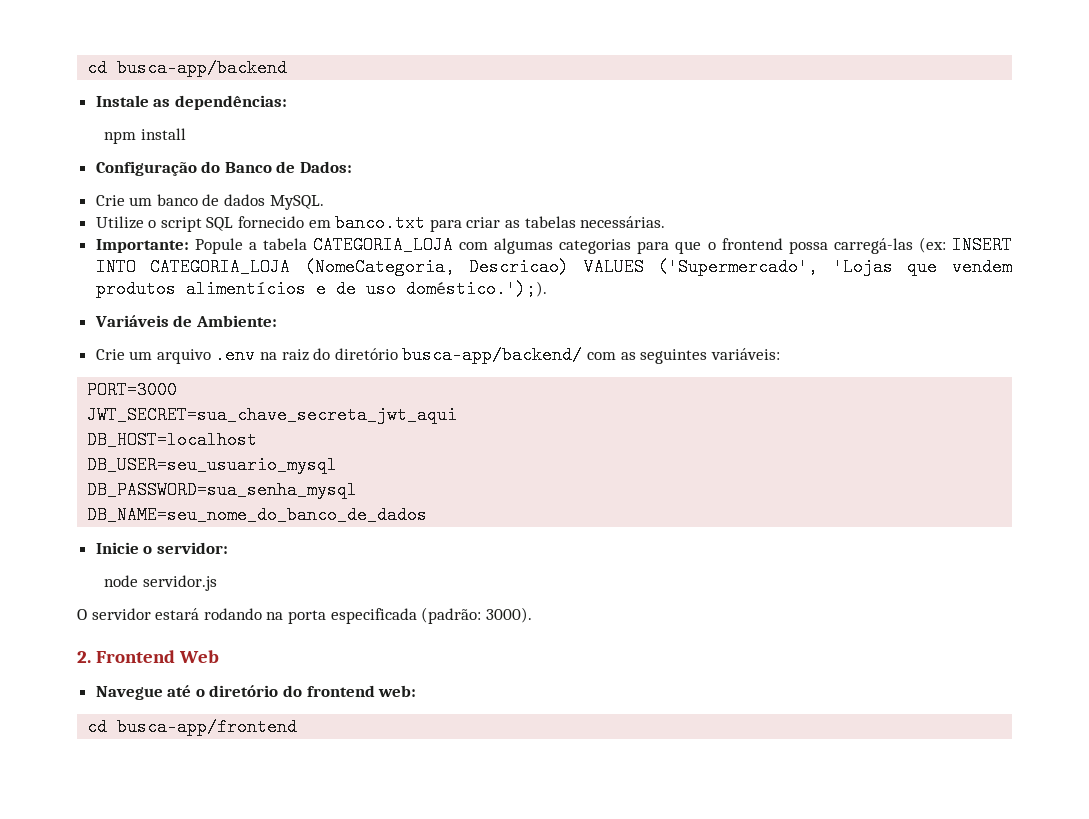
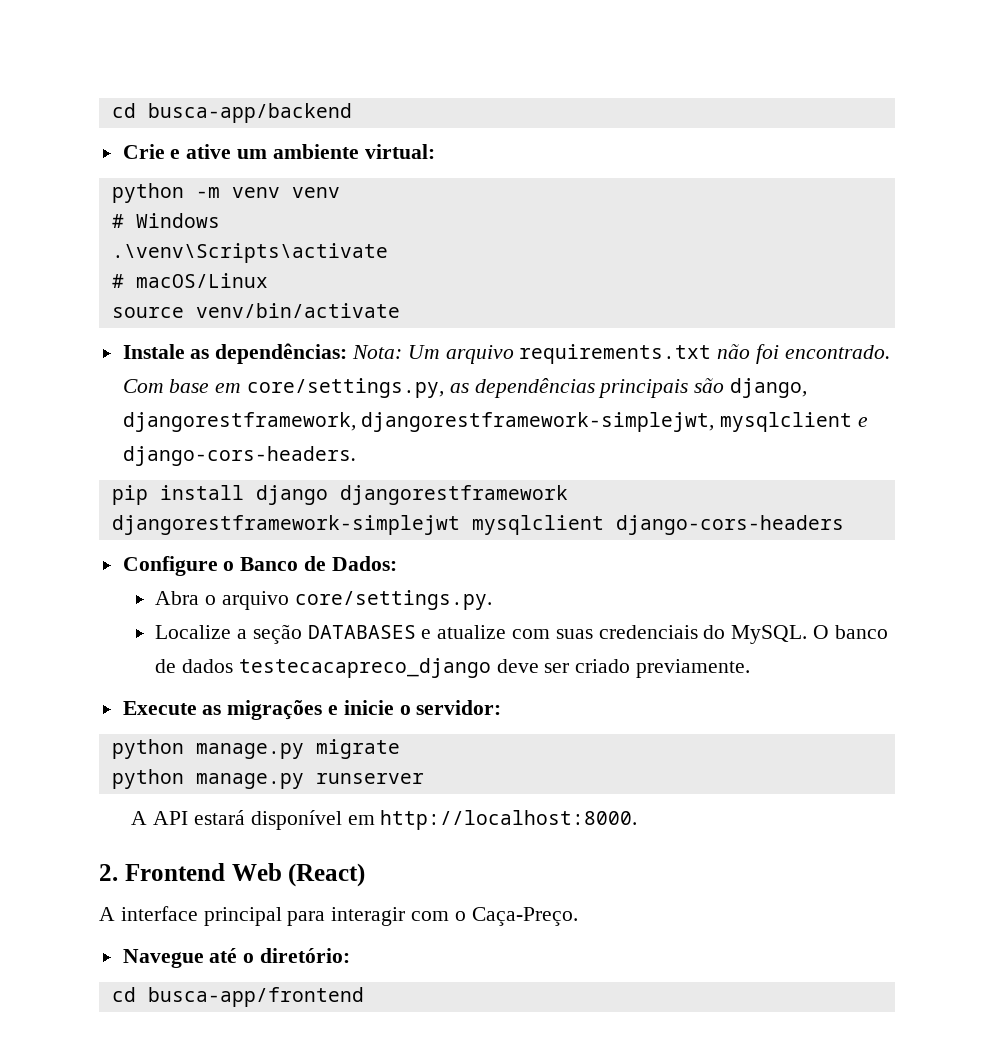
- Instale as dependências:
- npm install
- Configuração do Banco de Dados:
- Crie um banco de dados MySQL.
- Utilize o script SQL fornecido em banco.txt para criar as tabelas necessárias.
- Importante: Popule a tabela CATEGORIA_LOJA com algumas categorias para que o frontend possa carregá-las (ex: INSERT INTO CATEGORIA_LOJA (NomeCategoria, Descricao) VALUES ('Supermercado', 'Lojas que vendem produtos alimentícios e de uso doméstico.');).
- Variáveis de Ambiente:
- Crie um arquivo .env na raiz do diretório busca-app/backend/ com as seguintes variáveis:
- PORT=3000
- JWT_SECRET=sua_chave_secreta_jwt_aqui
- DB_HOST=localhost
- DB_USER=seu_usuario_mysql
- DB_PASSWORD=sua_senha_mysql
- DB_NAME=seu_nome_do_banco_de_dados
- Inicie o servidor:
- node servidor.js
- O servidor estará rodando na porta especificada (padrão: 3000).
- 2. Frontend Web
+ Crie e ative um ambiente virtual:
+ python -m venv venv
+ # Windows
+ .\venv\Scripts\activate
+ # macOS/Linux
+ source venv/bin/activate
+ Instale as dependências: Nota: Um arquivo requirements.txt não foi encontrado. Com base em core/settings.py, as dependências principais são django, djangorestframework, djangorestframework-simplejwt, mysqlclient e django-cors-headers.
+ pip install django djangorestframework djangorestframework-simplejwt mysqlclient django-cors-headers
+ Configure o Banco de Dados:
+ Abra o arquivo core/settings.py.
+ Localize a seção DATABASES e atualize com suas credenciais do MySQL. O banco de dados testecacapreco_django deve ser criado previamente.
+ Execute as migrações e inicie o servidor:
+ python manage.py migrate
+ python manage.py runserver
+ A API estará disponível em http://localhost:8000.
+ 2. Frontend Web (React)
+ A interface principal para interagir com o Caça-Preço.
- Navegue até o diretório do frontend web:
+ Navegue até o diretório:

